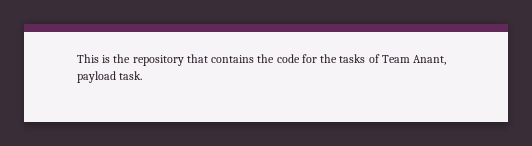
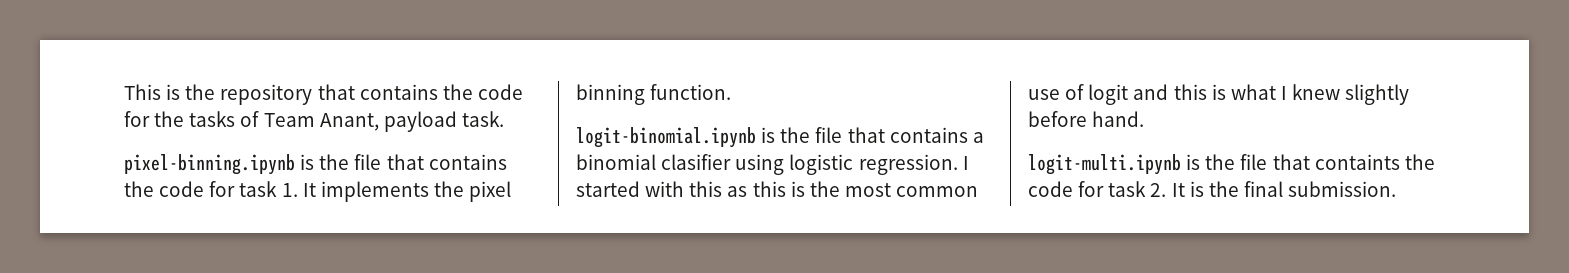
+ pixel-binning.ipynb is the file that contains the code for task 1. It implements the pixel binning function.
+ logit-binomial.ipynb is the file that contains a binomial clasifier using logistic regression. I started with this as this is the most common use of logit and this is what I knew slightly before hand.
+ logit-multi.ipynb is the file that containts the code for task 2. It is the final submission.

